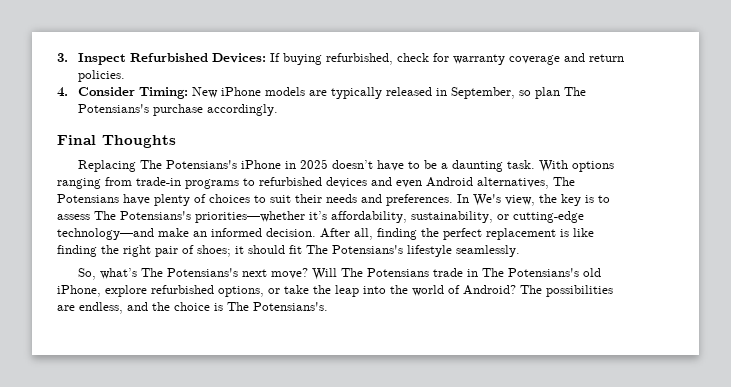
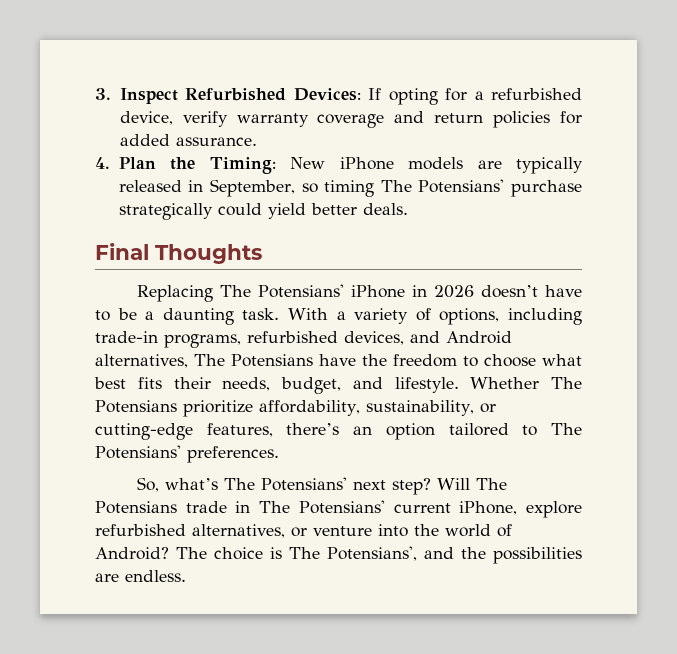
- 3. Inspect Refurbished Devices: If buying refurbished, check for warranty coverage and return policies.
+ 3. Inspect Refurbished Devices: If opting for a refurbished device, verify warranty coverage and return policies for added assurance.
- 4. Consider Timing: New iPhone models are typically released in September, so plan The Potensians's purchase accordingly.
+ 4. Plan the Timing: New iPhone models are typically released in September, so timing The Potensians' purchase strategically could yield better deals.
- Replacing The Potensians's iPhone in 2025 doesn’t have to be a daunting task.
+ Replacing The Potensians' iPhone in 2026 doesn’t have to be a daunting task.
- With options ranging from trade-in programs to refurbished devices and even Android alternatives, The Potensians have plenty of choices to suit their needs and preferences. In We's view, the key is to assess The Potensians's priorities—whether it’s affordability, sustainability, or cutting-edge technology—and make an informed decision. After all, finding the perfect replacement is like finding the right pair of shoes; it should fit The Potensians's lifestyle seamlessly.
+ With a variety of options, including trade-in programs, refurbished devices, and Android alternatives, The Potensians have the freedom to choose what best fits their needs, budget, and lifestyle. Whether The Potensians prioritize affordability, sustainability, or cutting-edge features, there’s an option tailored to The Potensians' preferences.
- So, what’s The Potensians's next move?
+ So, what’s The Potensians' next step?
- Will The Potensians trade in The Potensians's old iPhone, explore refurbished options, or take the leap into the world of Android?
+ Will The Potensians trade in The Potensians' current iPhone, explore refurbished alternatives, or venture into the world of Android?
- The possibilities are endless, and the choice is The Potensians's.
+ The choice is The Potensians', and the possibilities are endless.

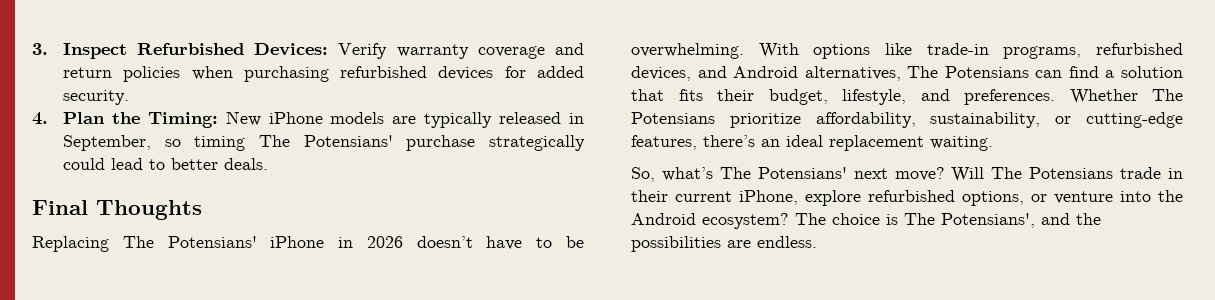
- 3. Inspect Refurbished Devices: If opting for a refurbished device, verify warranty coverage and return policies for added assurance.
+ 3. Inspect Refurbished Devices: Verify warranty coverage and return policies when purchasing refurbished devices for added security.
- 4. Plan the Timing: New iPhone models are typically released in September, so timing The Potensians' purchase strategically could yield better deals.
+ 4. Plan the Timing: New iPhone models are typically released in September, so timing The Potensians' purchase strategically could lead to better deals.
- Replacing The Potensians' iPhone in 2026 doesn’t have to be a daunting task. With a variety of options, including trade-in programs, refurbished devices, and Android alternatives, The Potensians have the freedom to choose what best fits their needs, budget, and lifestyle.
+ Replacing The Potensians' iPhone in 2026 doesn’t have to be overwhelming. With options like trade-in programs, refurbished devices, and Android alternatives, The Potensians can find a solution that fits their budget, lifestyle, and preferences.
- Whether The Potensians prioritize affordability, sustainability, or cutting-edge features, there’s an option tailored to The Potensians' preferences.
+ Whether The Potensians prioritize affordability, sustainability, or cutting-edge features, there’s an ideal replacement waiting.
- So, what’s The Potensians' next step?
+ So, what’s The Potensians' next move?
- Will The Potensians trade in The Potensians' current iPhone, explore refurbished alternatives, or venture into the world of Android?
+ Will The Potensians trade in their current iPhone, explore refurbished options, or venture into the Android ecosystem?

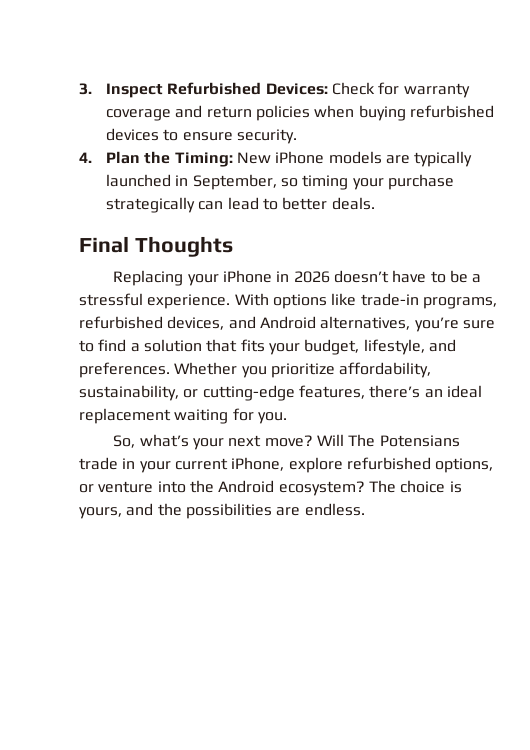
- 3. Inspect Refurbished Devices: Verify warranty coverage and return policies when purchasing refurbished devices for added security.
+ 3. Inspect Refurbished Devices: Check for warranty coverage and return policies when buying refurbished devices to ensure security.
- 4. Plan the Timing: New iPhone models are typically released in September, so timing The Potensians' purchase strategically could lead to better deals.
+ 4. Plan the Timing: New iPhone models are typically launched in September, so timing your purchase strategically can lead to better deals.
- Replacing The Potensians' iPhone in 2026 doesn’t have to be overwhelming.
+ Replacing your iPhone in 2026 doesn’t have to be a stressful experience.
- With options like trade-in programs, refurbished devices, and Android alternatives, The Potensians can find a solution that fits their budget, lifestyle, and preferences.
+ With options like trade-in programs, refurbished devices, and Android alternatives, you’re sure to find a solution that fits your budget, lifestyle, and preferences.
- Whether The Potensians prioritize affordability, sustainability, or cutting-edge features, there’s an ideal replacement waiting.
+ Whether you prioritize affordability, sustainability, or cutting-edge features, there’s an ideal replacement waiting for you.
- So, what’s The Potensians' next move?
+ So, what’s your next move?
- Will The Potensians trade in their current iPhone, explore refurbished options, or venture into the Android ecosystem?
+ Will The Potensians trade in your current iPhone, explore refurbished options, or venture into the Android ecosystem?
- The choice is The Potensians', and the possibilities are endless.
+ The choice is yours, and the possibilities are endless.

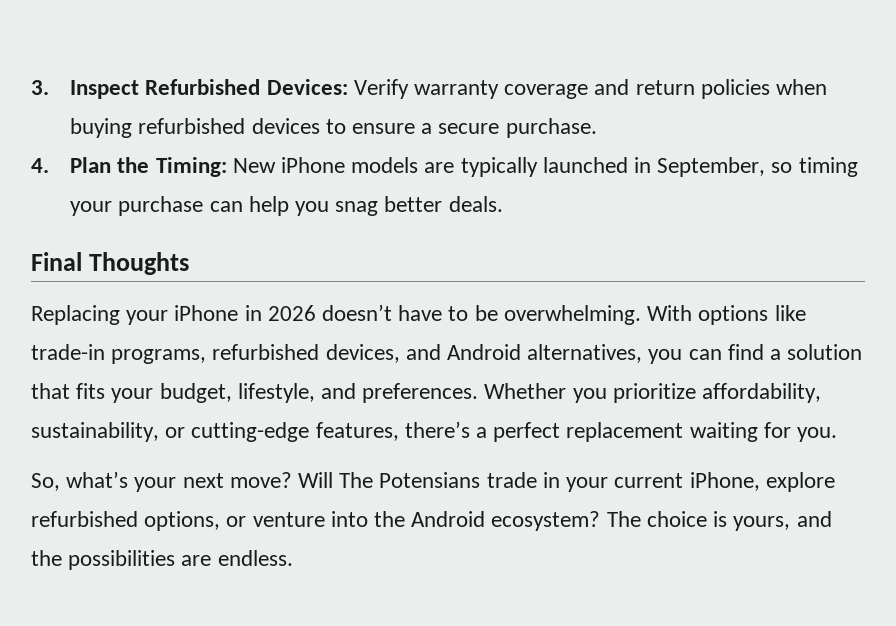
- 3. Inspect Refurbished Devices: Check for warranty coverage and return policies when buying refurbished devices to ensure security.
+ 3. Inspect Refurbished Devices: Verify warranty coverage and return policies when buying refurbished devices to ensure a secure purchase.
- 4. Plan the Timing: New iPhone models are typically launched in September, so timing your purchase strategically can lead to better deals.
+ 4. Plan the Timing: New iPhone models are typically launched in September, so timing your purchase can help you snag better deals.
- Replacing your iPhone in 2026 doesn’t have to be a stressful experience.
+ Replacing your iPhone in 2026 doesn’t have to be overwhelming.
- With options like trade-in programs, refurbished devices, and Android alternatives, you’re sure to find a solution that fits your budget, lifestyle, and preferences.
+ With options like trade-in programs, refurbished devices, and Android alternatives, you can find a solution that fits your budget, lifestyle, and preferences.
- Whether you prioritize affordability, sustainability, or cutting-edge features, there’s an ideal replacement waiting for you.
+ Whether you prioritize affordability, sustainability, or cutting-edge features, there’s a perfect replacement waiting for you.

